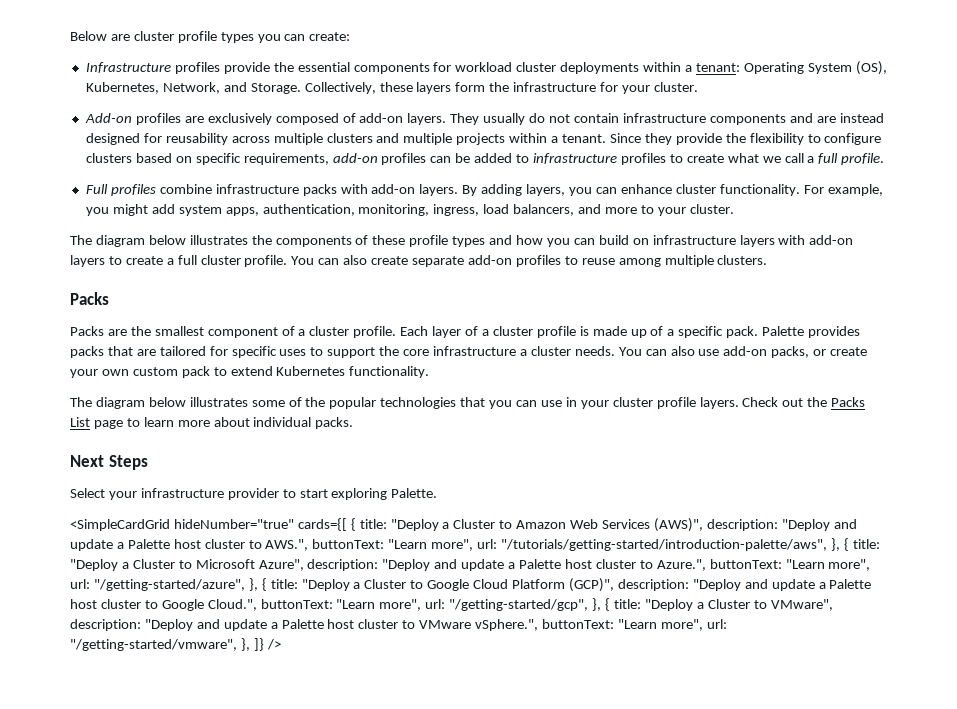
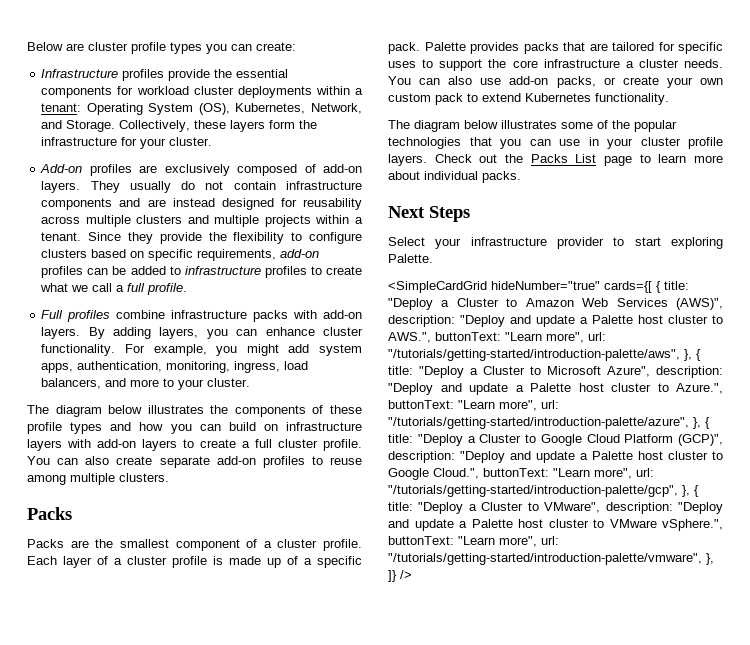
- "/getting-started/azure", }, { title:
+ "/tutorials/getting-started/introduction-palette/azure", }, { title:
- "/getting-started/gcp", }, { title:
+ "/tutorials/getting-started/introduction-palette/gcp", }, { title:
- "/getting-started/vmware", }, ]} />
+ "/tutorials/getting-started/introduction-palette/vmware", }, ]} />

